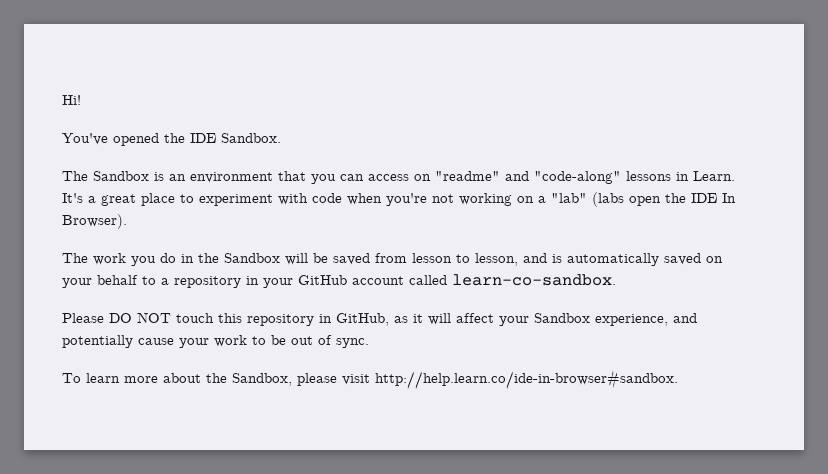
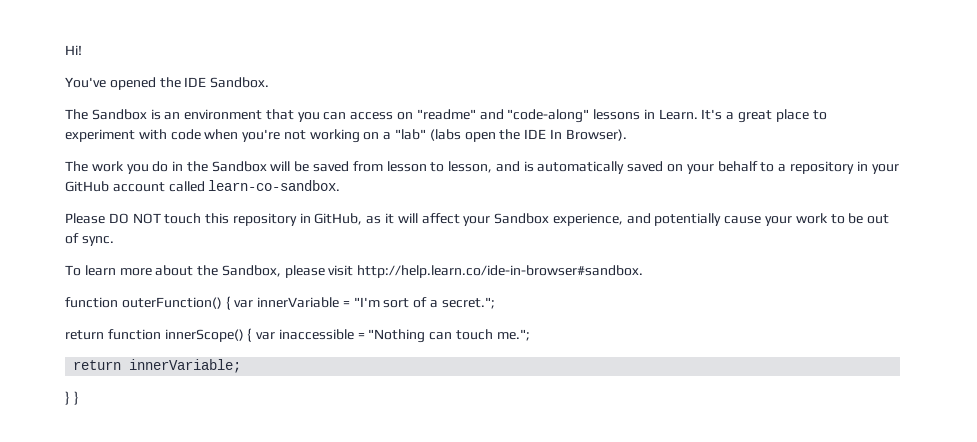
+ function outerFunction() { var innerVariable = "I'm sort of a secret.";
+ return function innerScope() { var inaccessible = "Nothing can touch me.";
+ return innerVariable;
+ } }

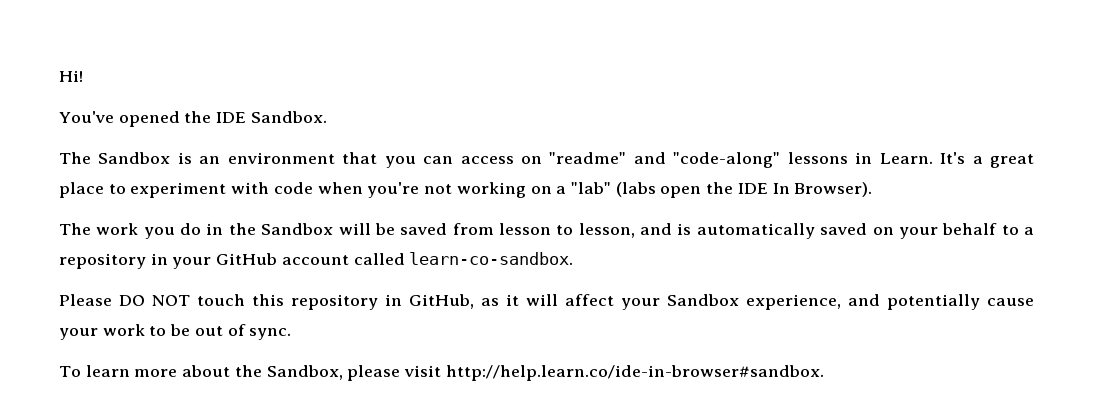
- function outerFunction() { var innerVariable = "I'm sort of a secret.";
- return function innerScope() { var inaccessible = "Nothing can touch me.";
- return innerVariable;
- } }

